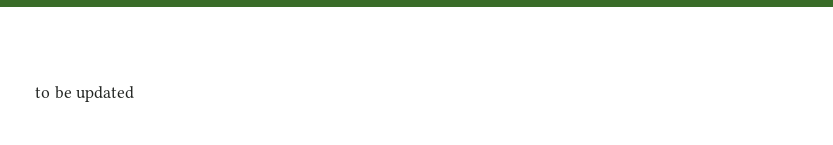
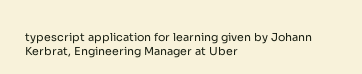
- to be updated
+ typescript application for learning given by Johann Kerbrat, Engineering Manager at Uber

